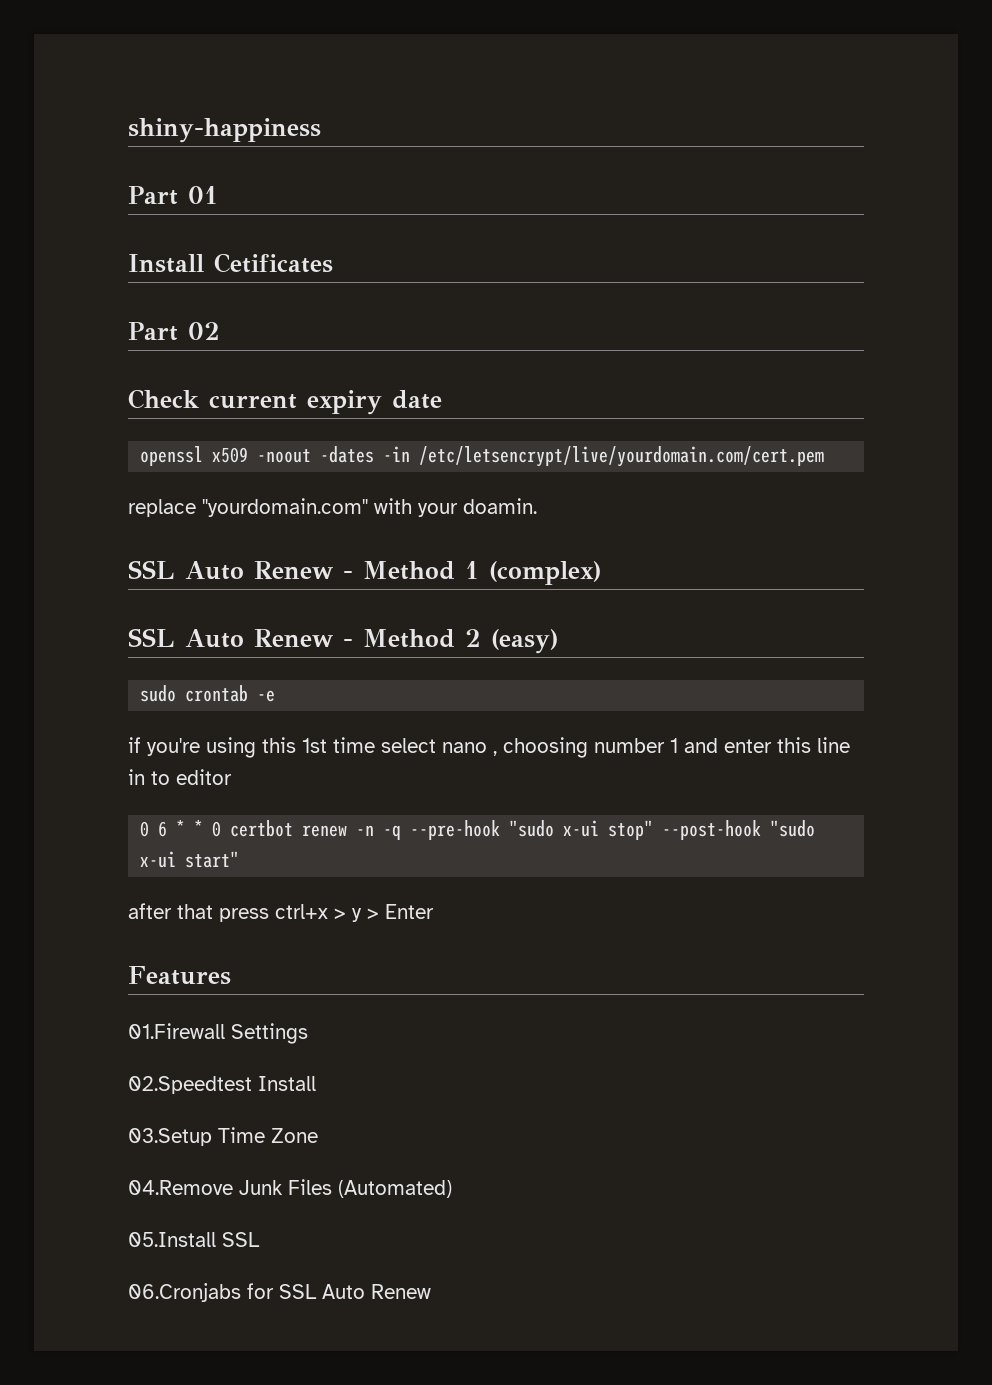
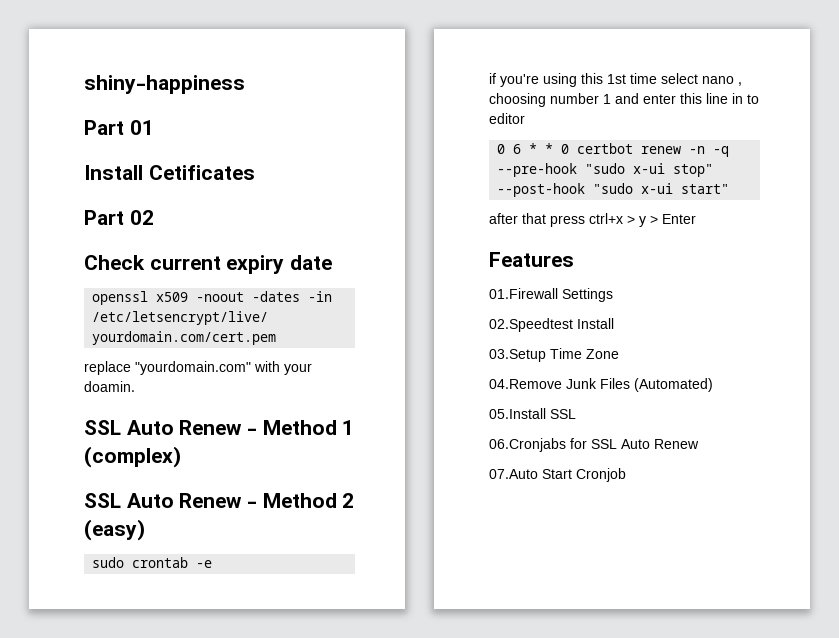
+ 07.Auto Start Cronjob

